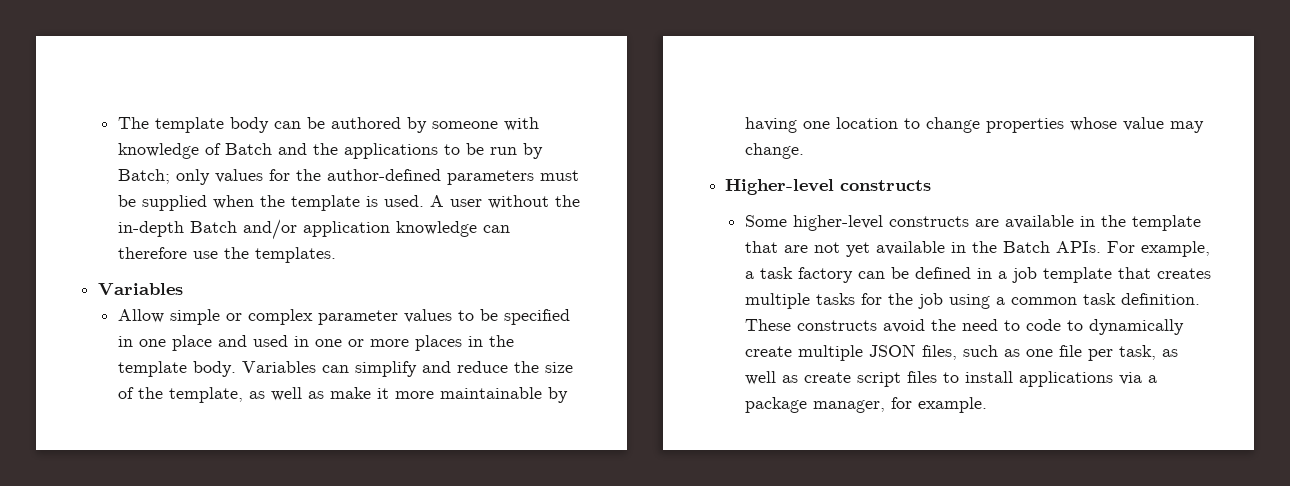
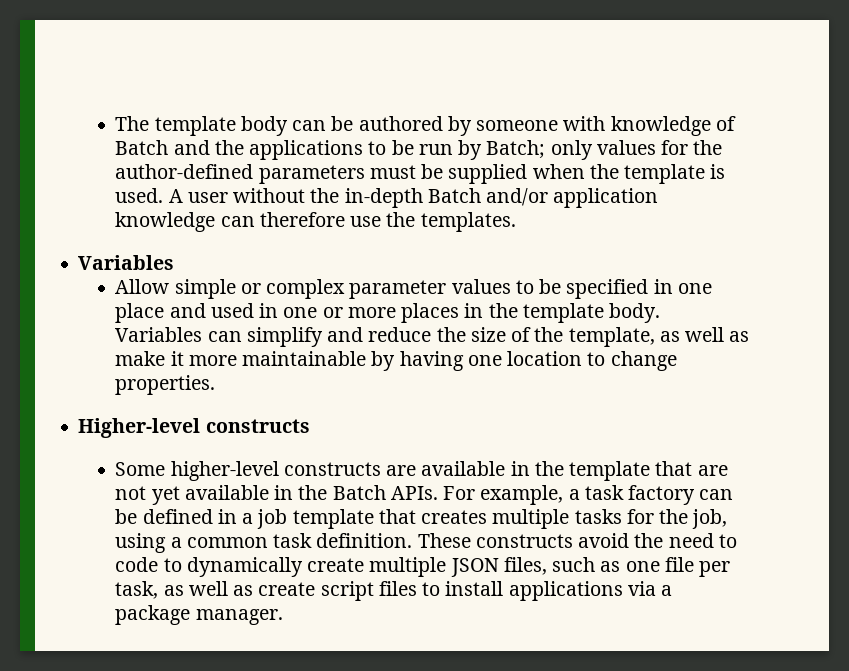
- Variables can simplify and reduce the size of the template, as well as make it more maintainable by having one location to change properties whose value may change.
+ Variables can simplify and reduce the size of the template, as well as make it more maintainable by having one location to change properties.
- For example, a task factory can be defined in a job template that creates multiple tasks for the job using a common task definition.
+ For example, a task factory can be defined in a job template that creates multiple tasks for the job, using a common task definition.
- These constructs avoid the need to code to dynamically create multiple JSON files, such as one file per task, as well as create script files to install applications via a package manager, for example.
+ These constructs avoid the need to code to dynamically create multiple JSON files, such as one file per task, as well as create script files to install applications via a package manager.

